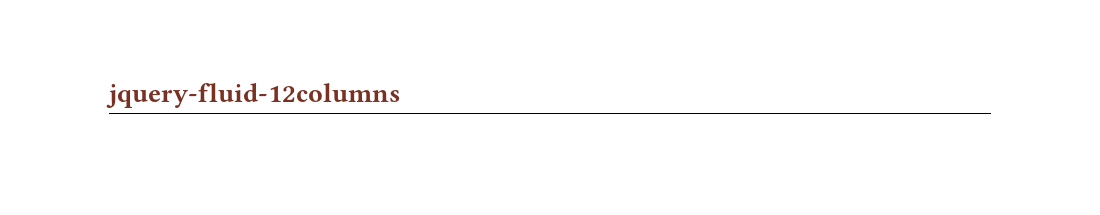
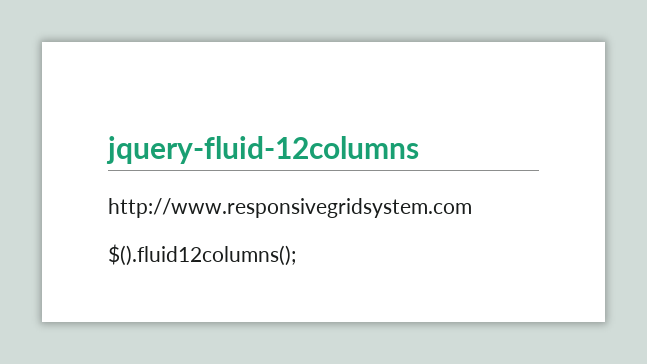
+ http://www.responsivegridsystem.com
+ $().fluid12columns();

